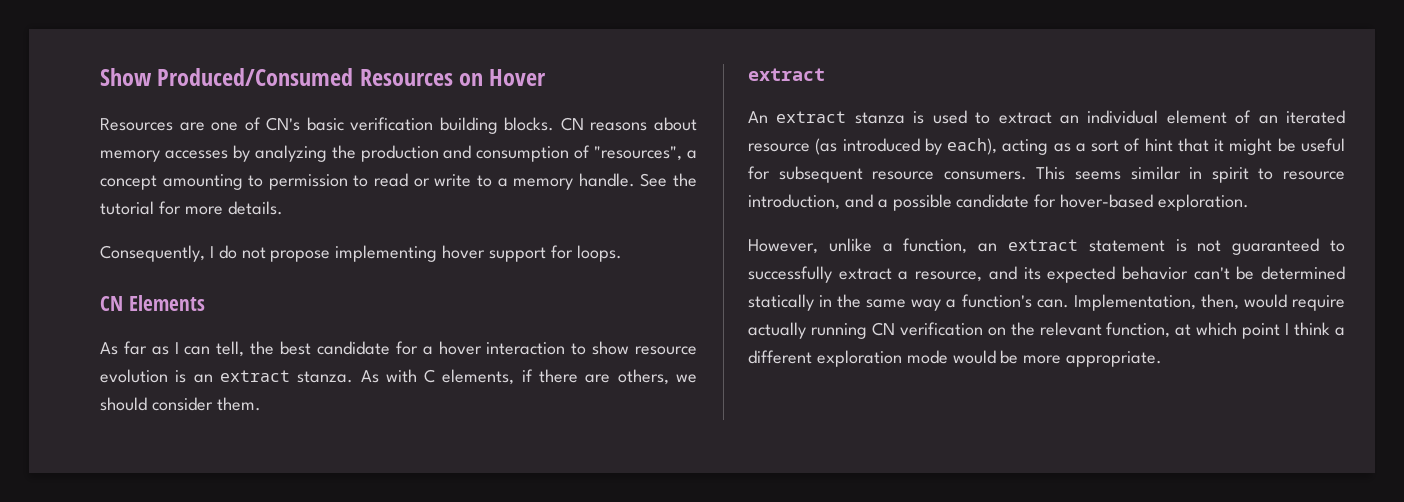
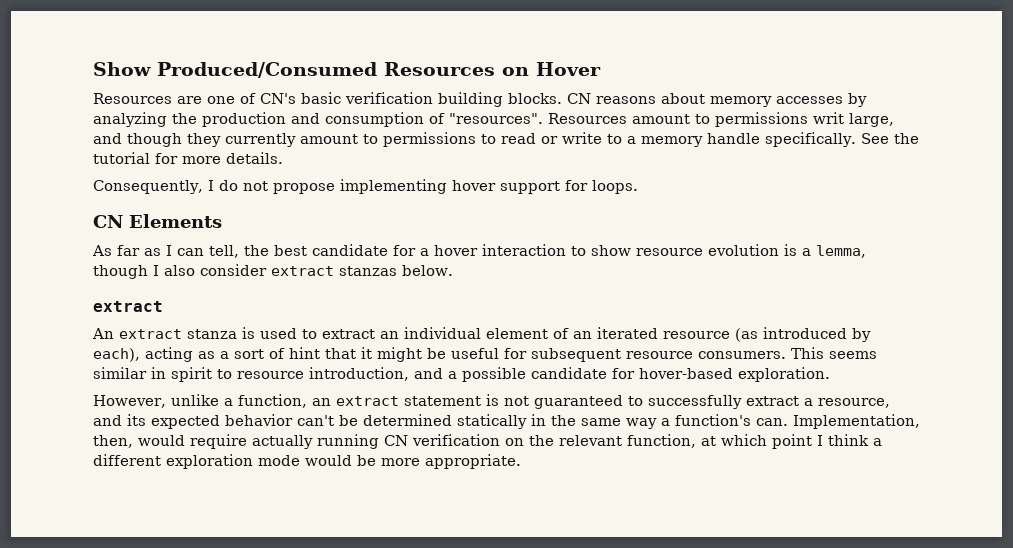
- CN reasons about memory accesses by analyzing the production and consumption of "resources", a concept amounting to permission to read or write to a memory handle.
+ CN reasons about memory accesses by analyzing the production and consumption of "resources". Resources amount to permissions writ large, and though they currently amount to permissions to read or write to a memory handle specifically.
- As far as I can tell, the best candidate for a hover interaction to show resource evolution is an extract stanza. As with C elements, if there are others, we should consider them.
+ As far as I can tell, the best candidate for a hover interaction to show resource evolution is a lemma, though I also consider extract stanzas below.

